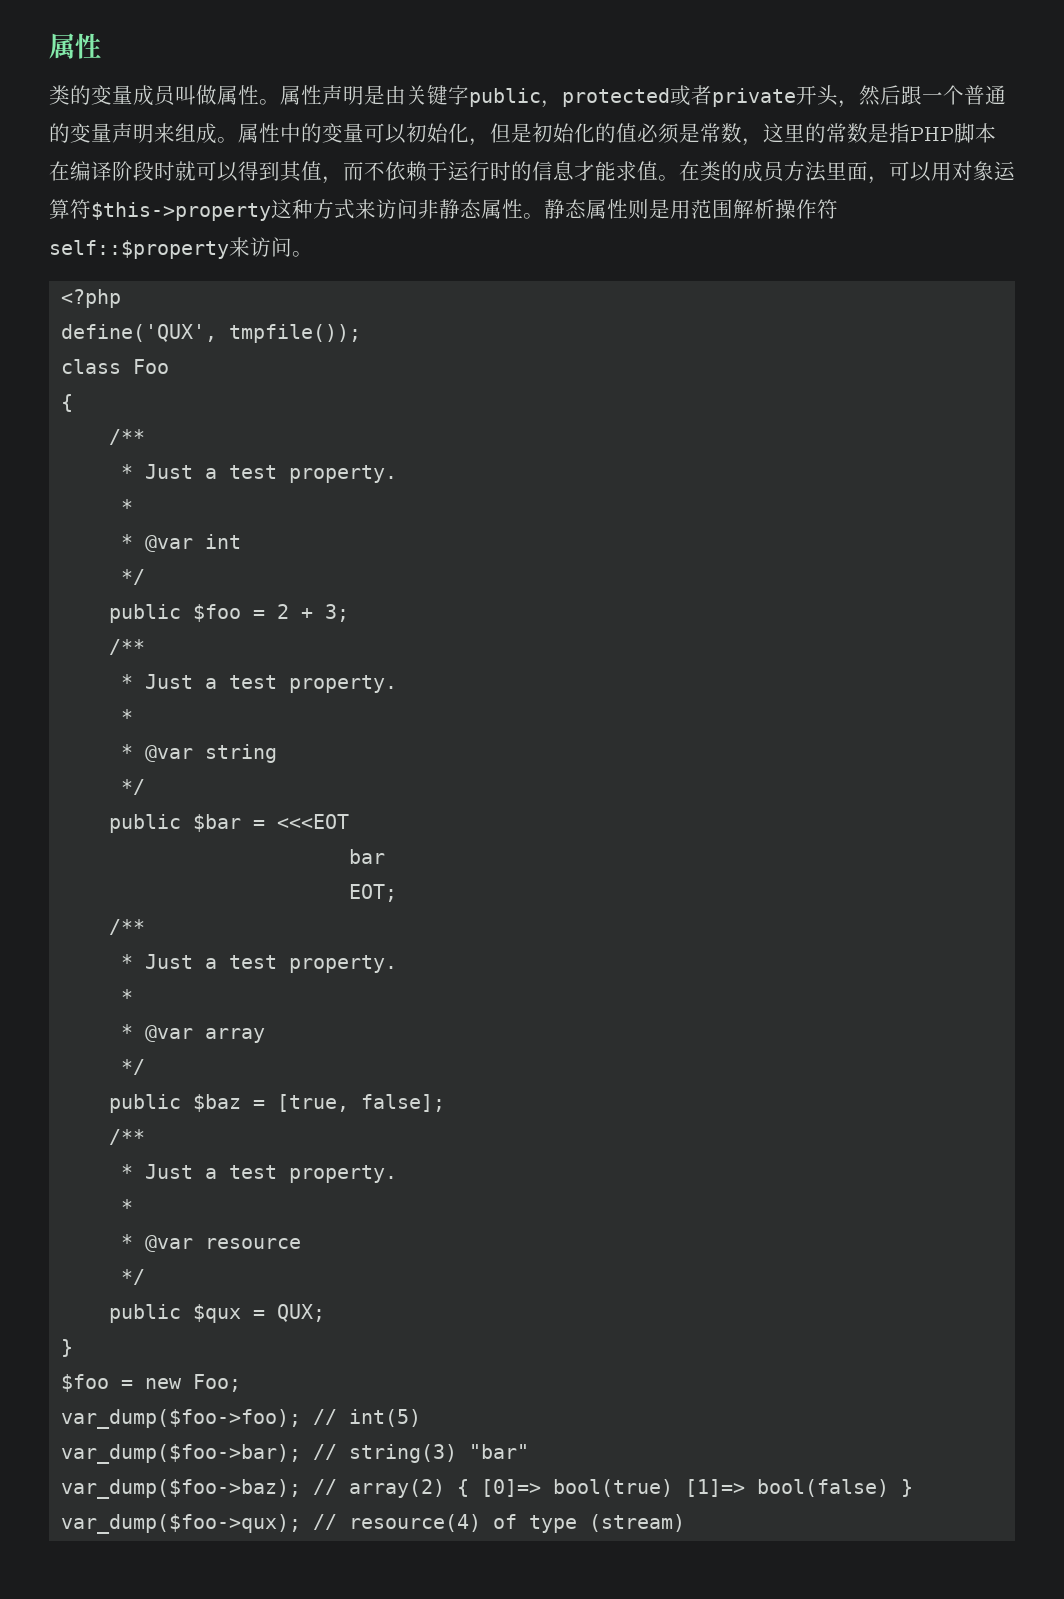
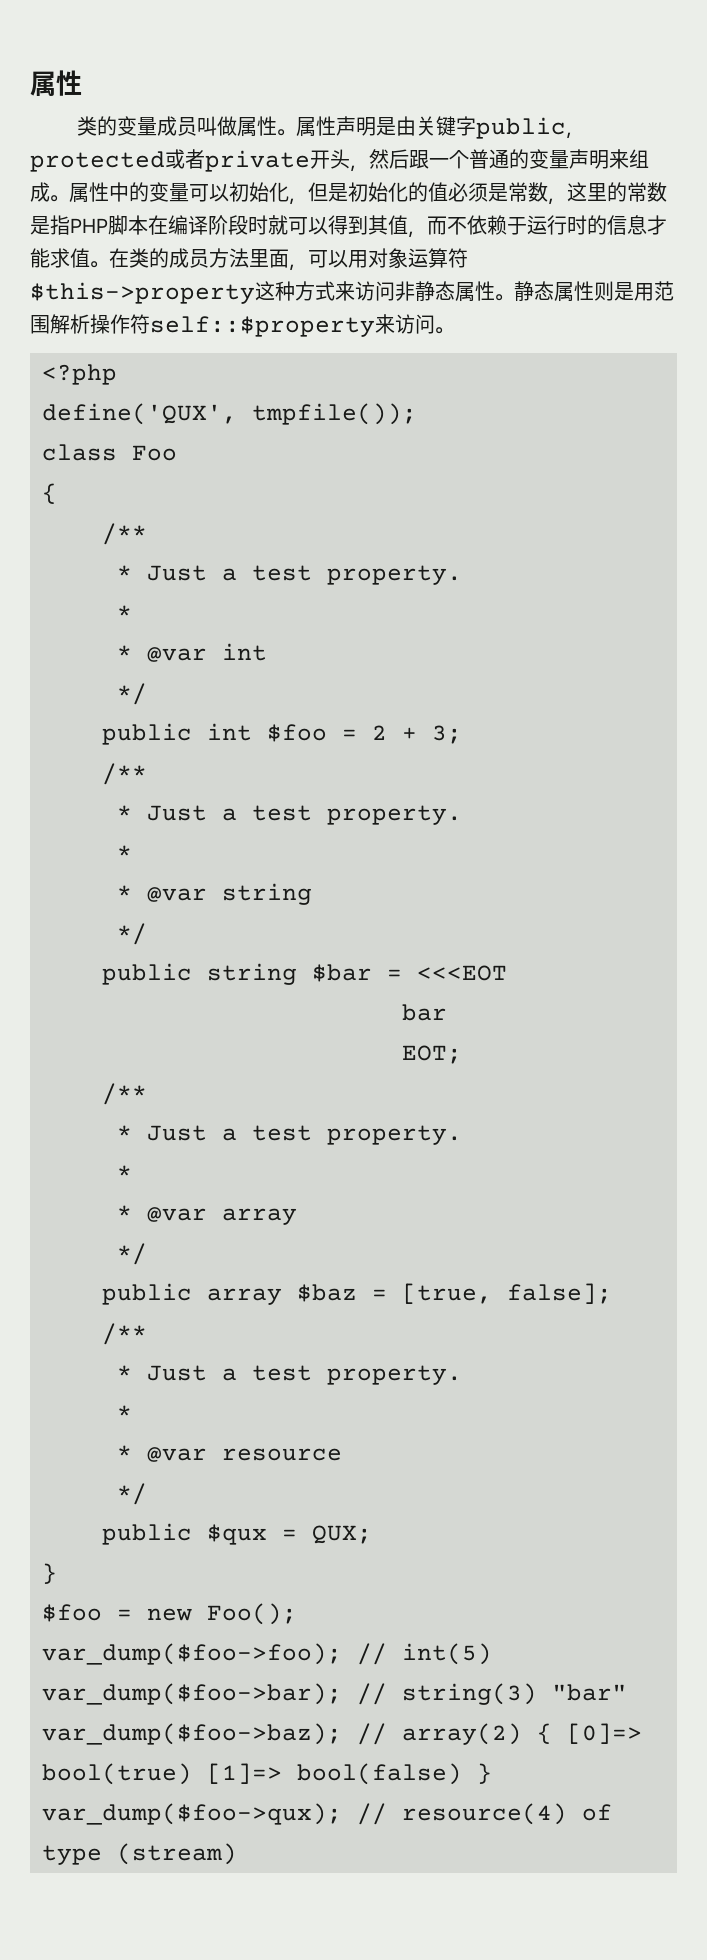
- public $foo = 2 + 3;
+ public int $foo = 2 + 3;
- public $bar = <<<EOT
+ public string $bar = <<<EOT
- public $baz = [true, false];
+ public array $baz = [true, false];
- $foo = new Foo;
+ $foo = new Foo();

